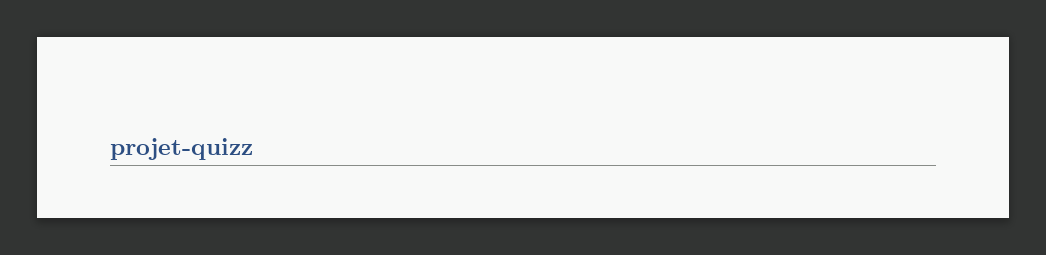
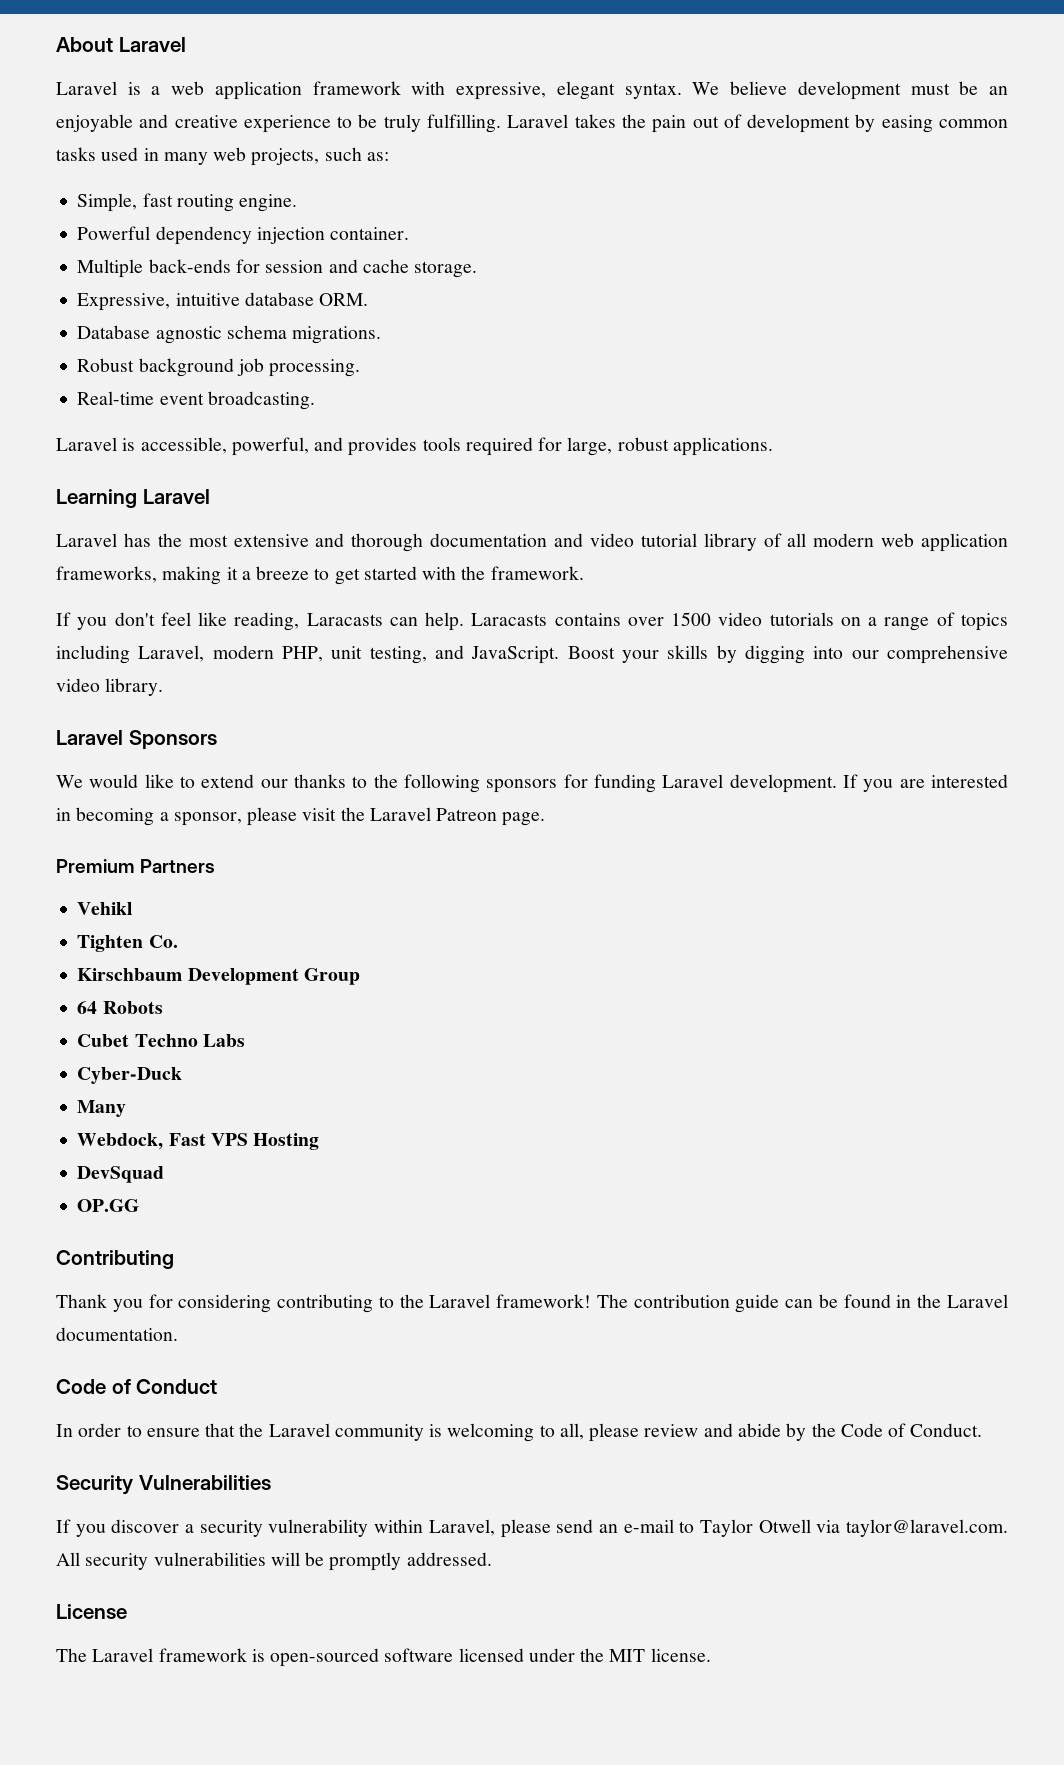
- projet-quizz
+ About Laravel
+ Laravel is a web application framework with expressive, elegant syntax. We believe development must be an enjoyable and creative experience to be truly fulfilling. Laravel takes the pain out of development by easing common tasks used in many web projects, such as:
+ Simple, fast routing engine.
+ Powerful dependency injection container.
+ Multiple back-ends for session and cache storage.
+ Expressive, intuitive database ORM.
+ Database agnostic schema migrations.
+ Robust background job processing.
+ Real-time event broadcasting.
+ Laravel is accessible, powerful, and provides tools required for large, robust applications.
+ Learning Laravel
+ Laravel has the most extensive and thorough documentation and video tutorial library of all modern web application frameworks, making it a breeze to get started with the framework.
+ If you don't feel like reading, Laracasts can help. Laracasts contains over 1500 video tutorials on a range of topics including Laravel, modern PHP, unit testing, and JavaScript. Boost your skills by digging into our comprehensive video library.
+ Laravel Sponsors
+ We would like to extend our thanks to the following sponsors for funding Laravel development. If you are interested in becoming a sponsor, please visit the Laravel Patreon page.
+ Premium Partners
+ Vehikl
+ Tighten Co.
+ Kirschbaum Development Group
+ 64 Robots
+ Cubet Techno Labs
+ Cyber-Duck
+ Many
+ Webdock, Fast VPS Hosting
+ DevSquad
+ OP.GG
+ Contributing
+ Thank you for considering contributing to the Laravel framework! The contribution guide can be found in the Laravel documentation.
+ Code of Conduct
+ In order to ensure that the Laravel community is welcoming to all, please review and abide by the Code of Conduct.
+ Security Vulnerabilities
+ If you discover a security vulnerability within Laravel, please send an e-mail to Taylor Otwell via taylor@laravel.com. All security vulnerabilities will be promptly addressed.
+ License
+ The Laravel framework is open-sourced software licensed under the MIT license.

